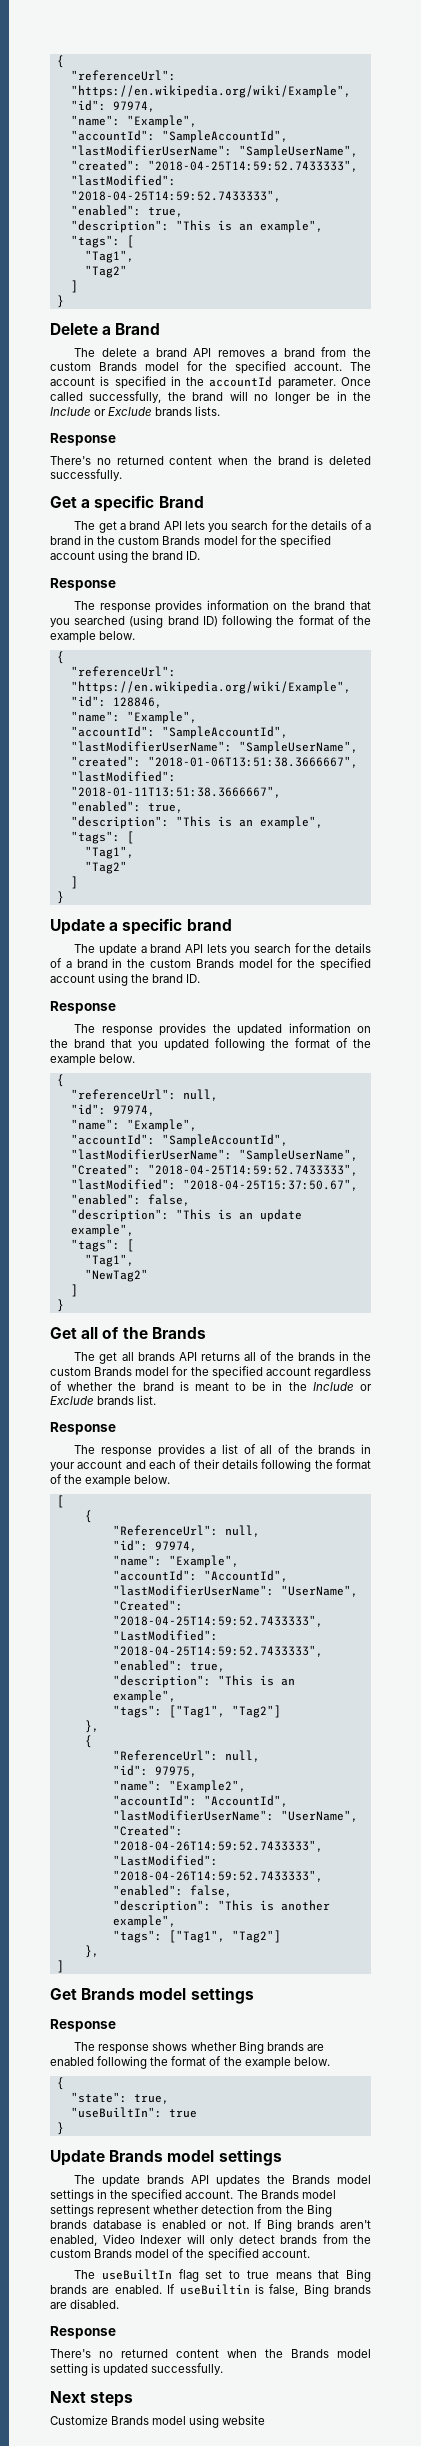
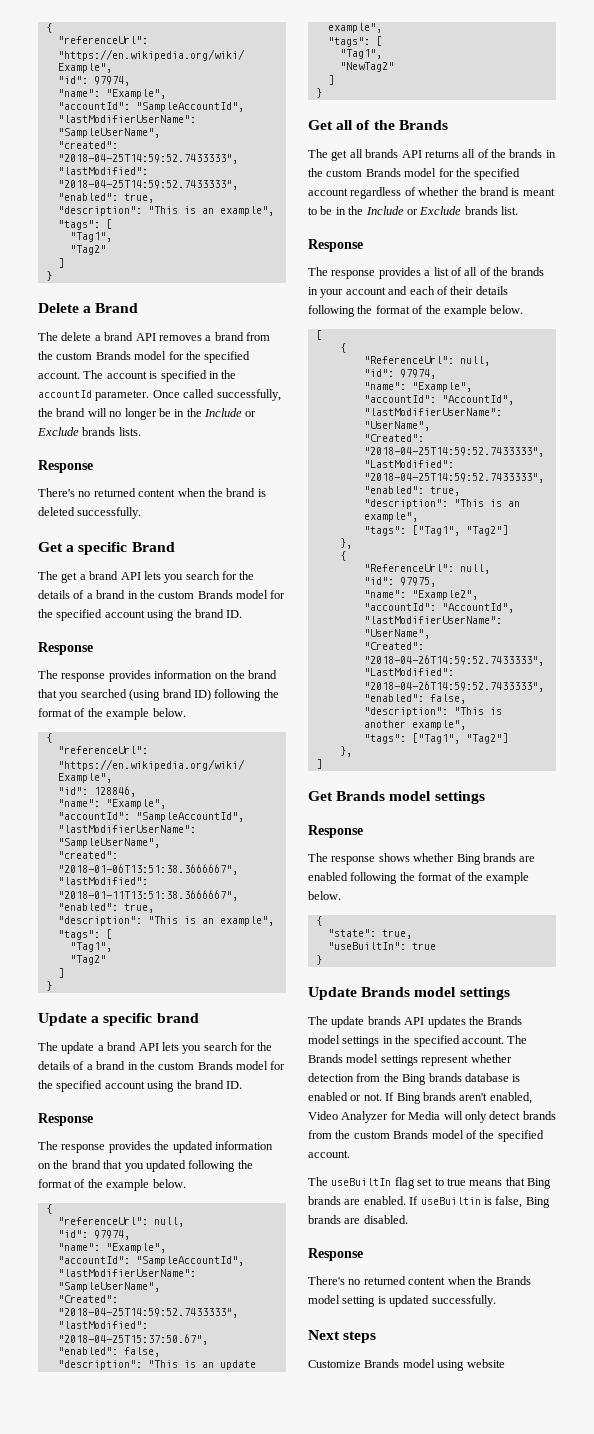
- If Bing brands aren't enabled, Video Indexer will only detect brands from the custom Brands model of the specified account.
+ If Bing brands aren't enabled, Video Analyzer for Media will only detect brands from the custom Brands model of the specified account.

